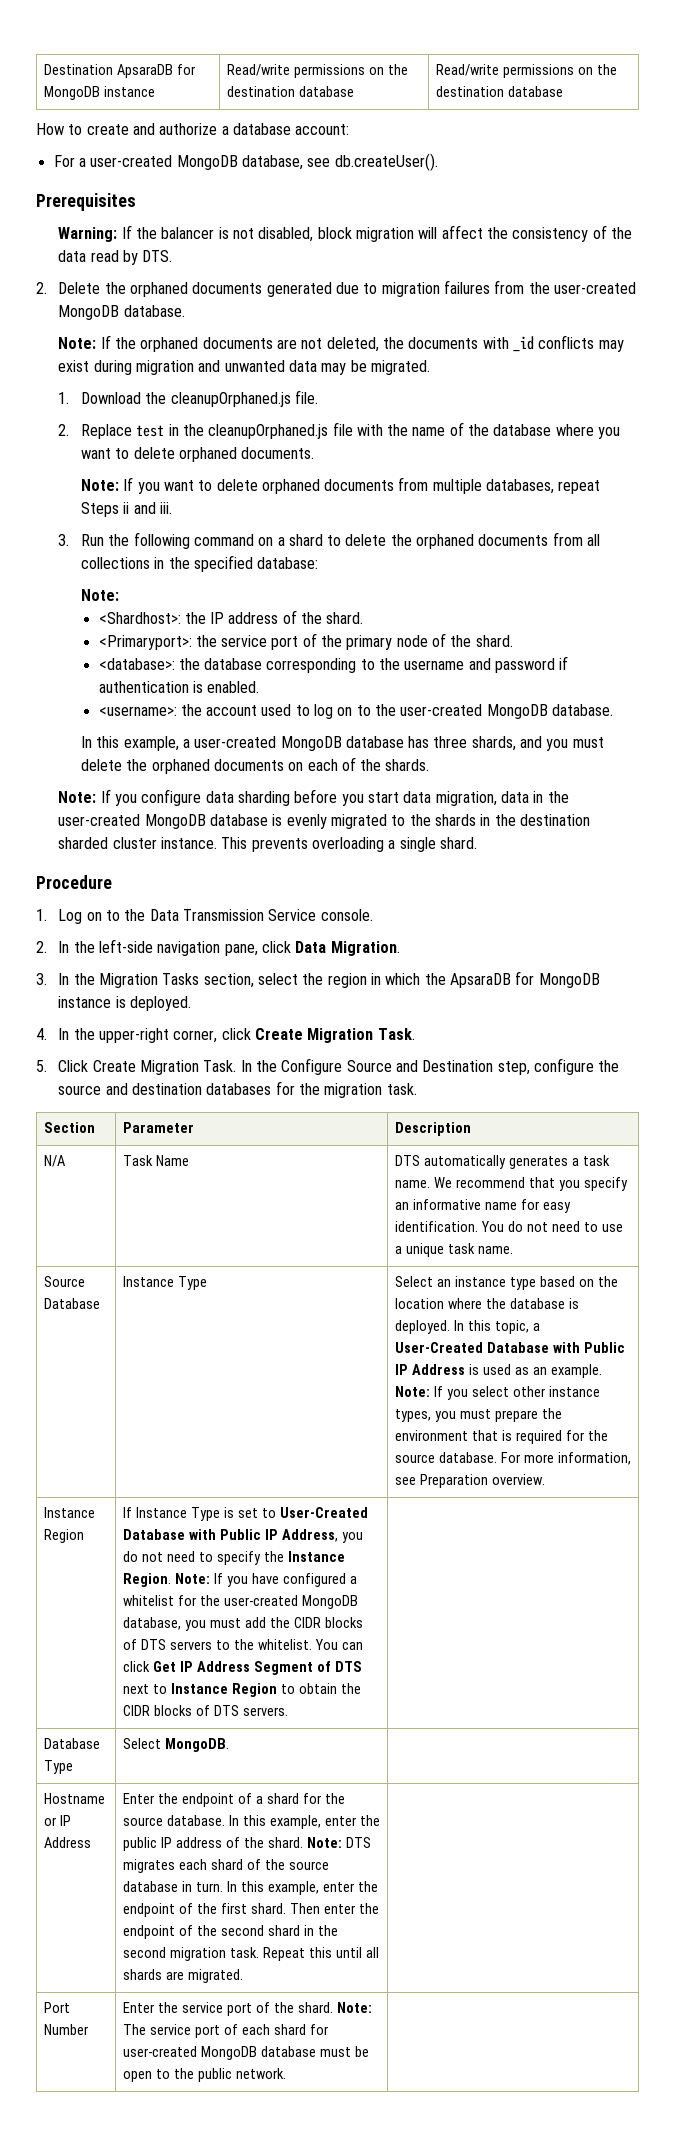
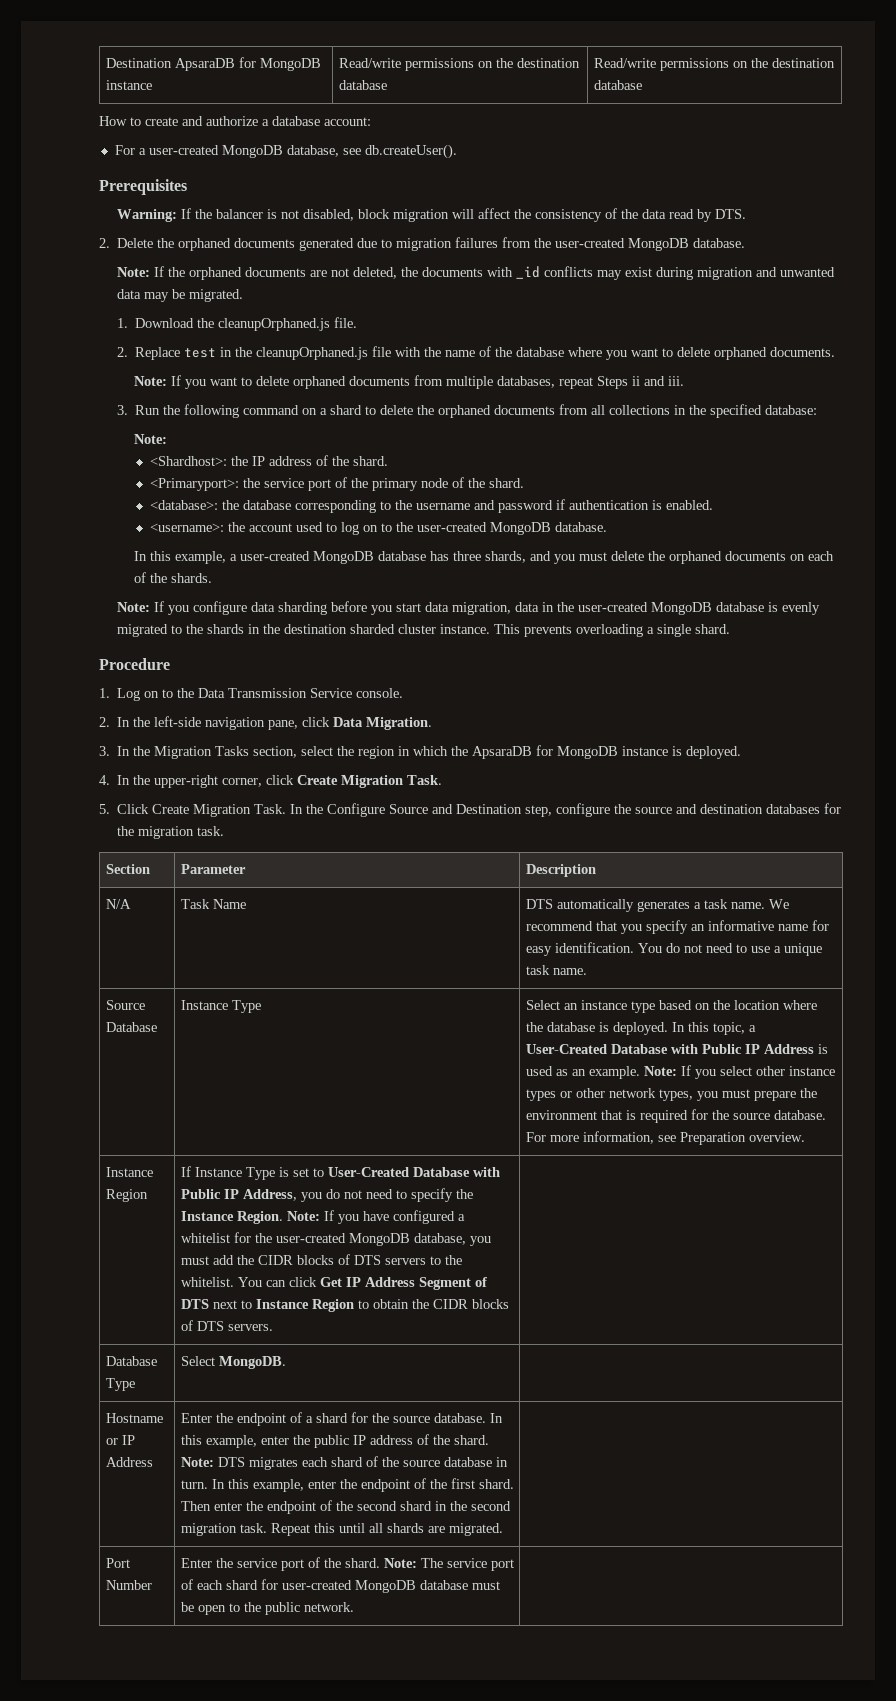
- Note: If you select other instance types, you must prepare the environment that is required for the source database.
+ Note: If you select other instance types or other network types, you must prepare the environment that is required for the source database.

